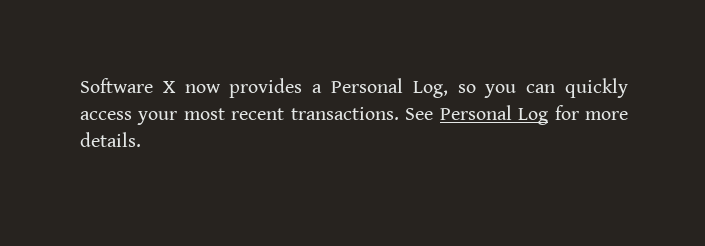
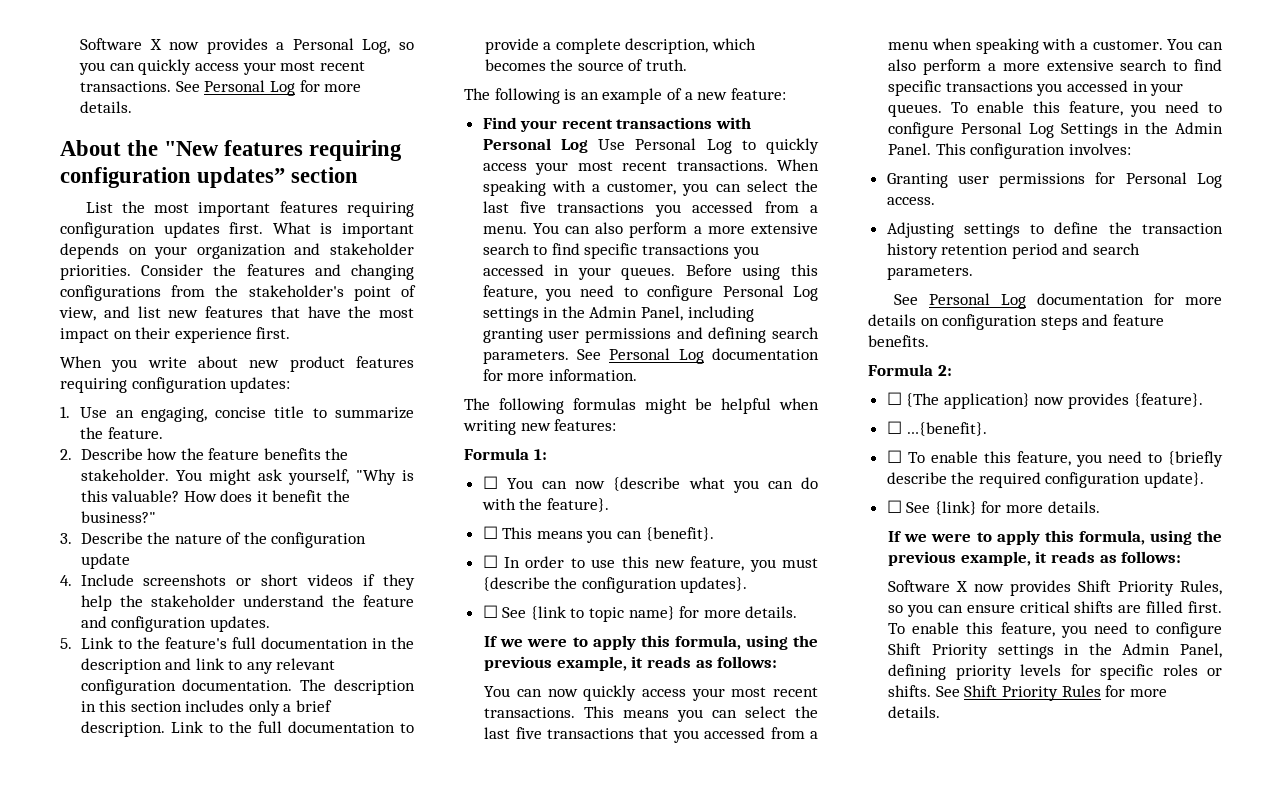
+ About the "New features requiring configuration updates” section
+ List the most important features requiring configuration updates first. What is important depends on your organization and stakeholder priorities. Consider the features and changing configurations from the stakeholder's point of view, and list new features that have the most impact on their experience first.
+ When you write about new product features requiring configuration updates:
+ 1. Use an engaging, concise title to summarize the feature.
+ 2. Describe how the feature benefits the stakeholder. You might ask yourself, "Why is this valuable? How does it benefit the business?"
+ 3. Describe the nature of the configuration update
+ 4. Include screenshots or short videos if they help the stakeholder understand the feature and configuration updates.
+ 5. Link to the feature's full documentation in the description and link to any relevant configuration documentation. The description in this section includes only a brief description. Link to the full documentation to provide a complete description, which becomes the source of truth.
+ The following is an example of a new feature:
+ Find your recent transactions with Personal Log Use Personal Log to quickly access your most recent transactions. When speaking with a customer, you can select the last five transactions you accessed from a menu. You can also perform a more extensive search to find specific transactions you accessed in your queues. Before using this feature, you need to configure Personal Log settings in the Admin Panel, including granting user permissions and defining search parameters. See Personal Log documentation for more information.
+ The following formulas might be helpful when writing new features:
+ Formula 1:
+ ☐ You can now {describe what you can do with the feature}.
+ ☐ This means you can {benefit}.
+ ☐ In order to use this new feature, you must {describe the configuration updates}.
+ ☐ See {link to topic name} for more details.
+ If we were to apply this formula, using the previous example, it reads as follows:
+ You can now quickly access your most recent transactions. This means you can select the last five transactions that you accessed from a menu when speaking with a customer. You can also perform a more extensive search to find specific transactions you accessed in your queues. To enable this feature, you need to configure Personal Log Settings in the Admin Panel. This configuration involves:
+ Granting user permissions for Personal Log access.
+ Adjusting settings to define the transaction history retention period and search parameters.
+ See Personal Log documentation for more details on configuration steps and feature benefits.
+ Formula 2:
+ ☐ {The application} now provides {feature}.
+ ☐ …{benefit}.
+ ☐ To enable this feature, you need to {briefly describe the required configuration update}.
+ ☐ See {link} for more details.
+ If we were to apply this formula, using the previous example, it reads as follows:
+ Software X now provides Shift Priority Rules, so you can ensure critical shifts are filled first. To enable this feature, you need to configure Shift Priority settings in the Admin Panel, defining priority levels for specific roles or shifts. See Shift Priority Rules for more details.

